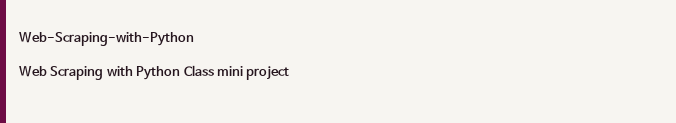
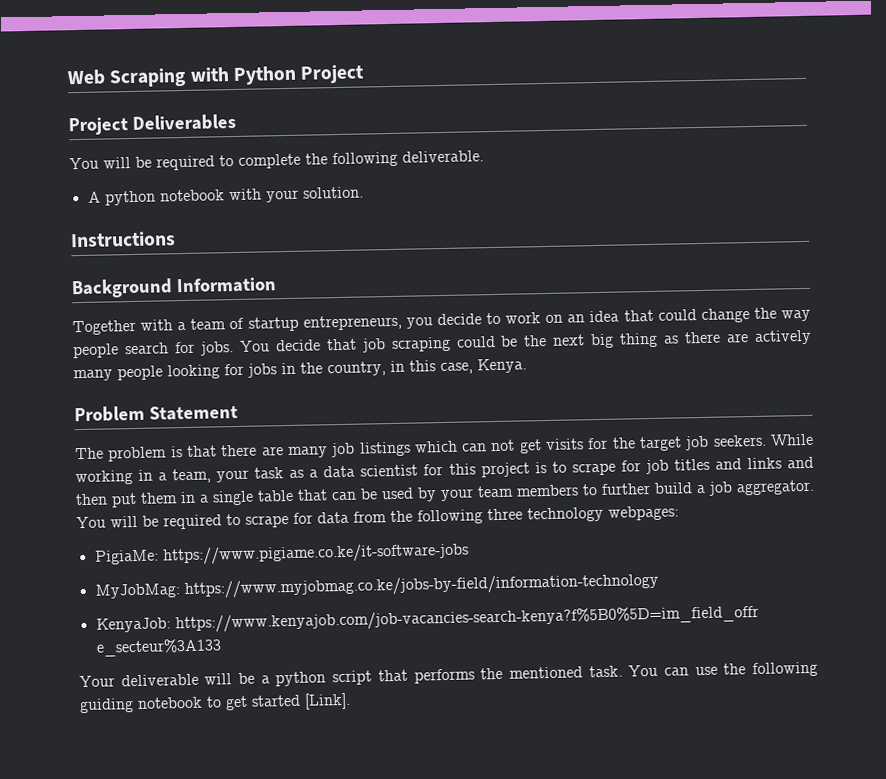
- Web-Scraping-with-Python
- Web Scraping with Python Class mini project
+ Web Scraping with Python Project
+ Project Deliverables
+ You will be required to complete the following deliverable.
+ A python notebook with your solution.
+ Instructions
+ Background Information
+ Together with a team of startup entrepreneurs, you decide to work on an idea that could change the way people search for jobs. You decide that job scraping could be the next big thing as there are actively many people looking for jobs in the country, in this case, Kenya.
+ Problem Statement
+ The problem is that there are many job listings which can not get visits for the target job seekers. While working in a team, your task as a data scientist for this project is to scrape for job titles and links and then put them in a single table that can be used by your team members to further build a job aggregator. You will be required to scrape for data from the following three technology webpages:
+ PigiaMe: https://www.pigiame.co.ke/it-software-jobs
+ MyJobMag: https://www.myjobmag.co.ke/jobs-by-field/information-technology
+ KenyaJob: https://www.kenyajob.com/job-vacancies-search-kenya?f%5B0%5D=im_field_offr e_secteur%3A133
+ Your deliverable will be a python script that performs the mentioned task. You can use the following guiding notebook to get started [Link].

